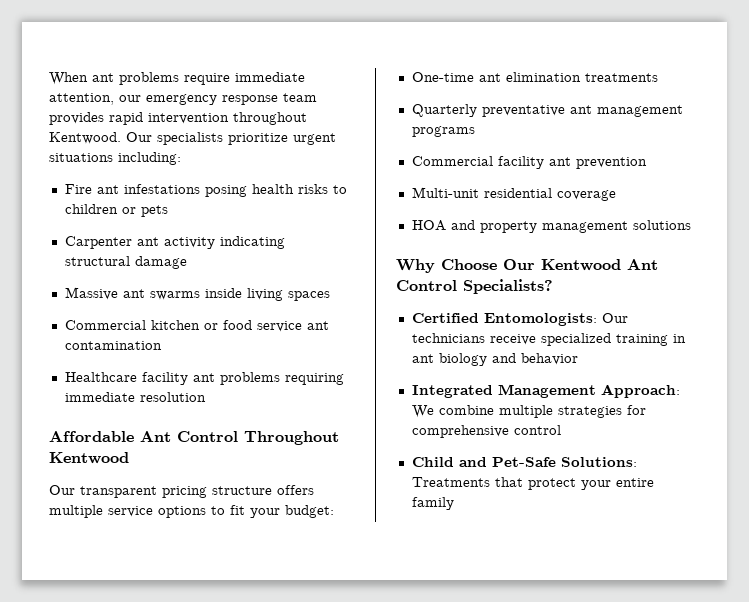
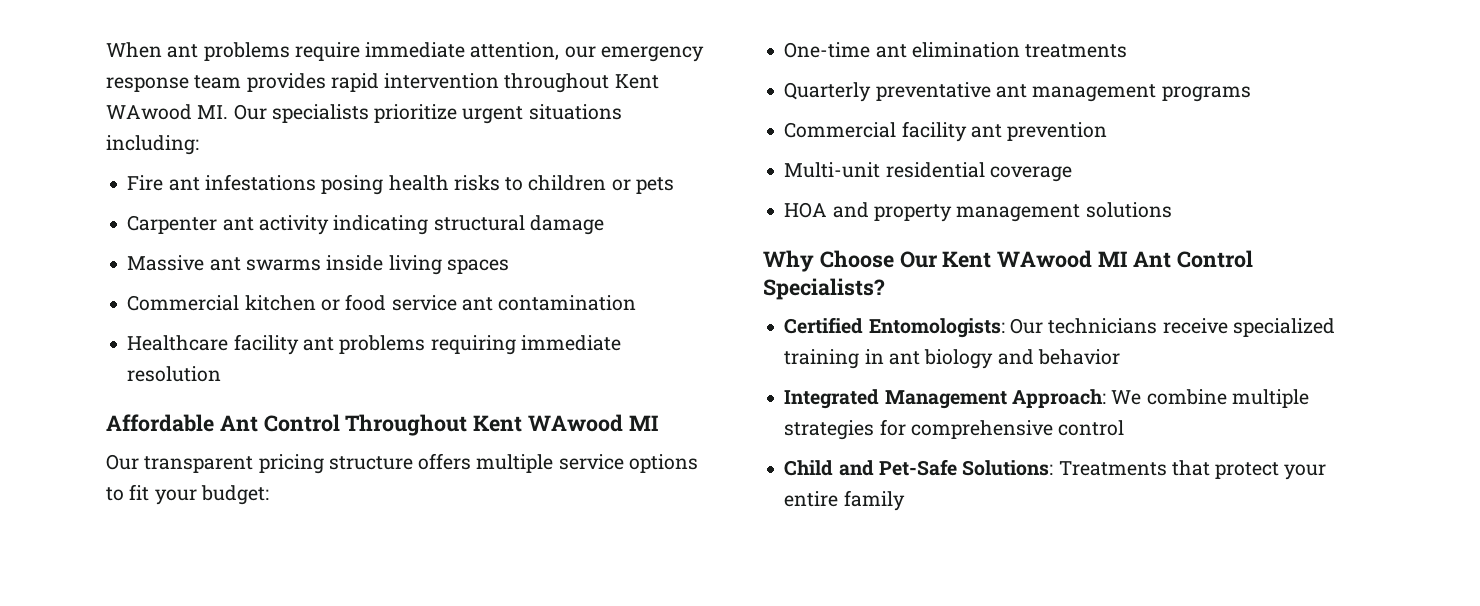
- When ant problems require immediate attention, our emergency response team provides rapid intervention throughout Kentwood. Our specialists prioritize urgent situations including:
+ When ant problems require immediate attention, our emergency response team provides rapid intervention throughout Kent WAwood MI. Our specialists prioritize urgent situations including:
- Affordable Ant Control Throughout Kentwood
+ Affordable Ant Control Throughout Kent WAwood MI
- Why Choose Our Kentwood Ant Control Specialists?
+ Why Choose Our Kent WAwood MI Ant Control Specialists?

